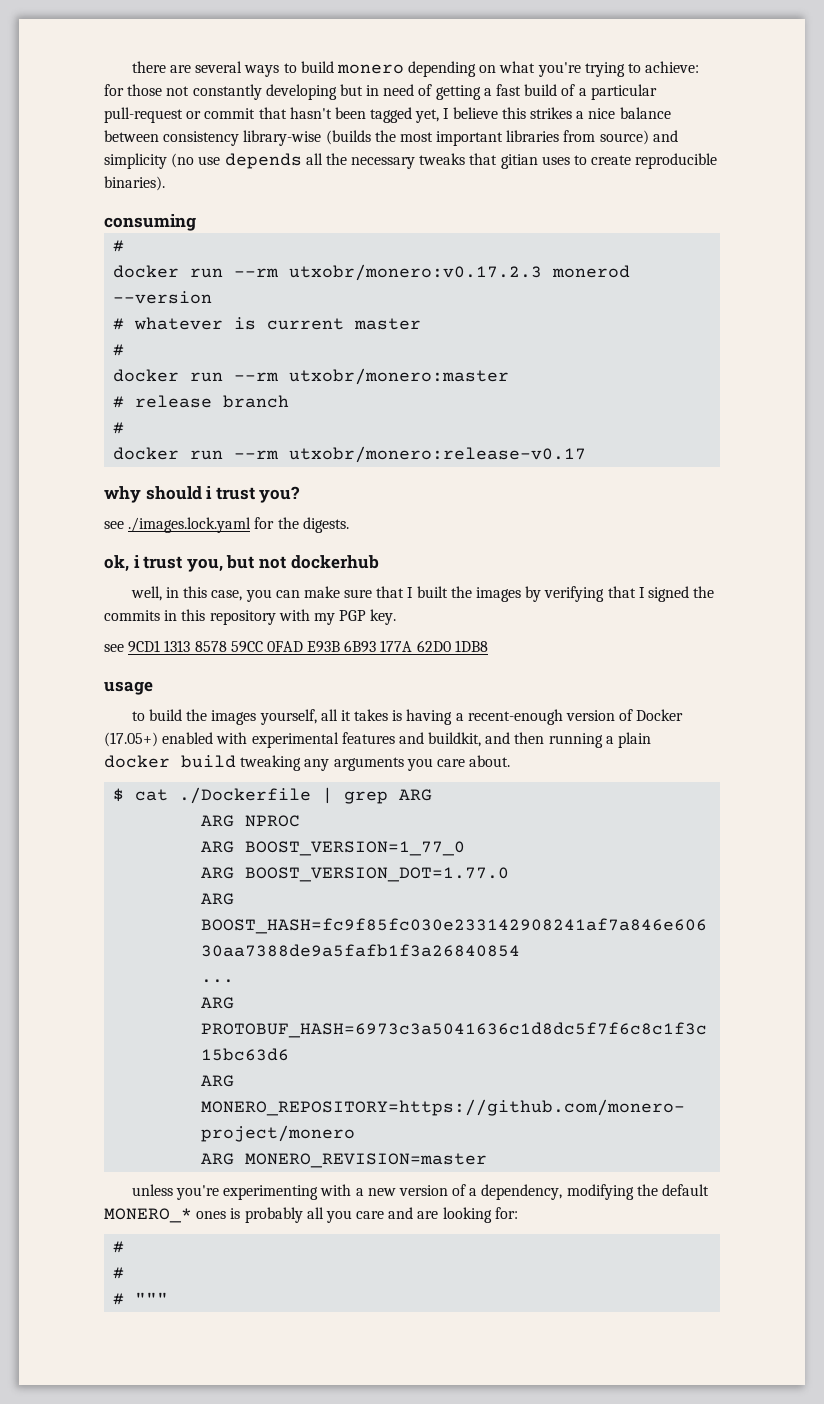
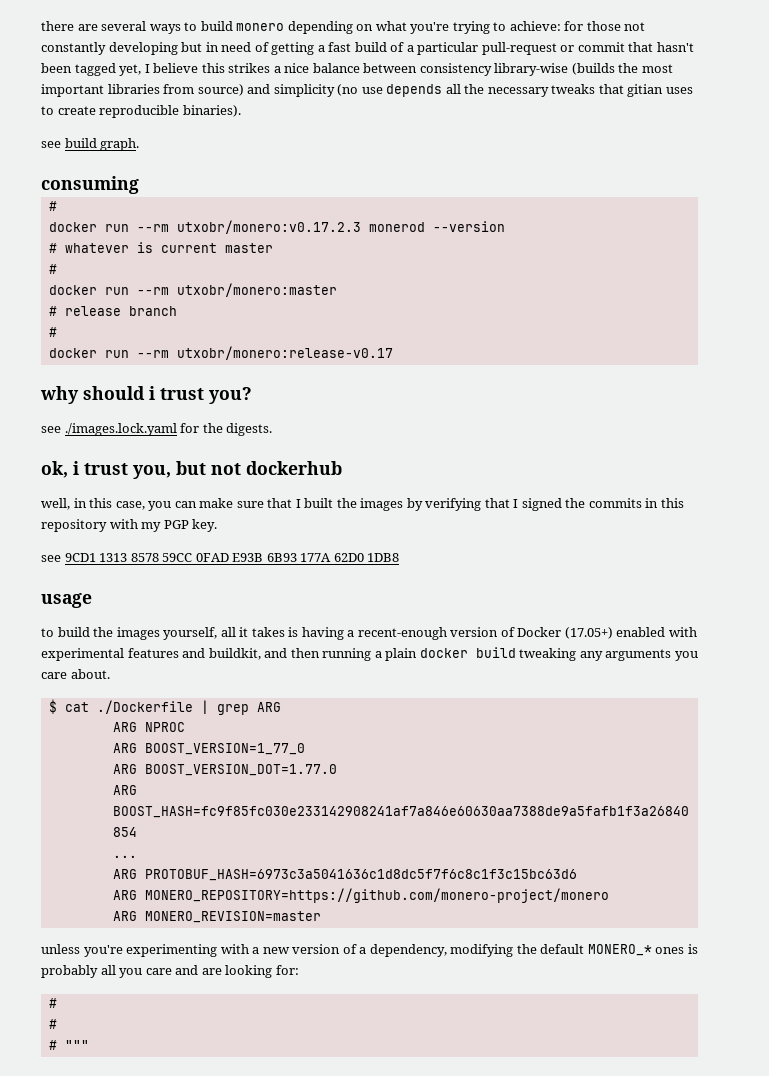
+ see build graph.

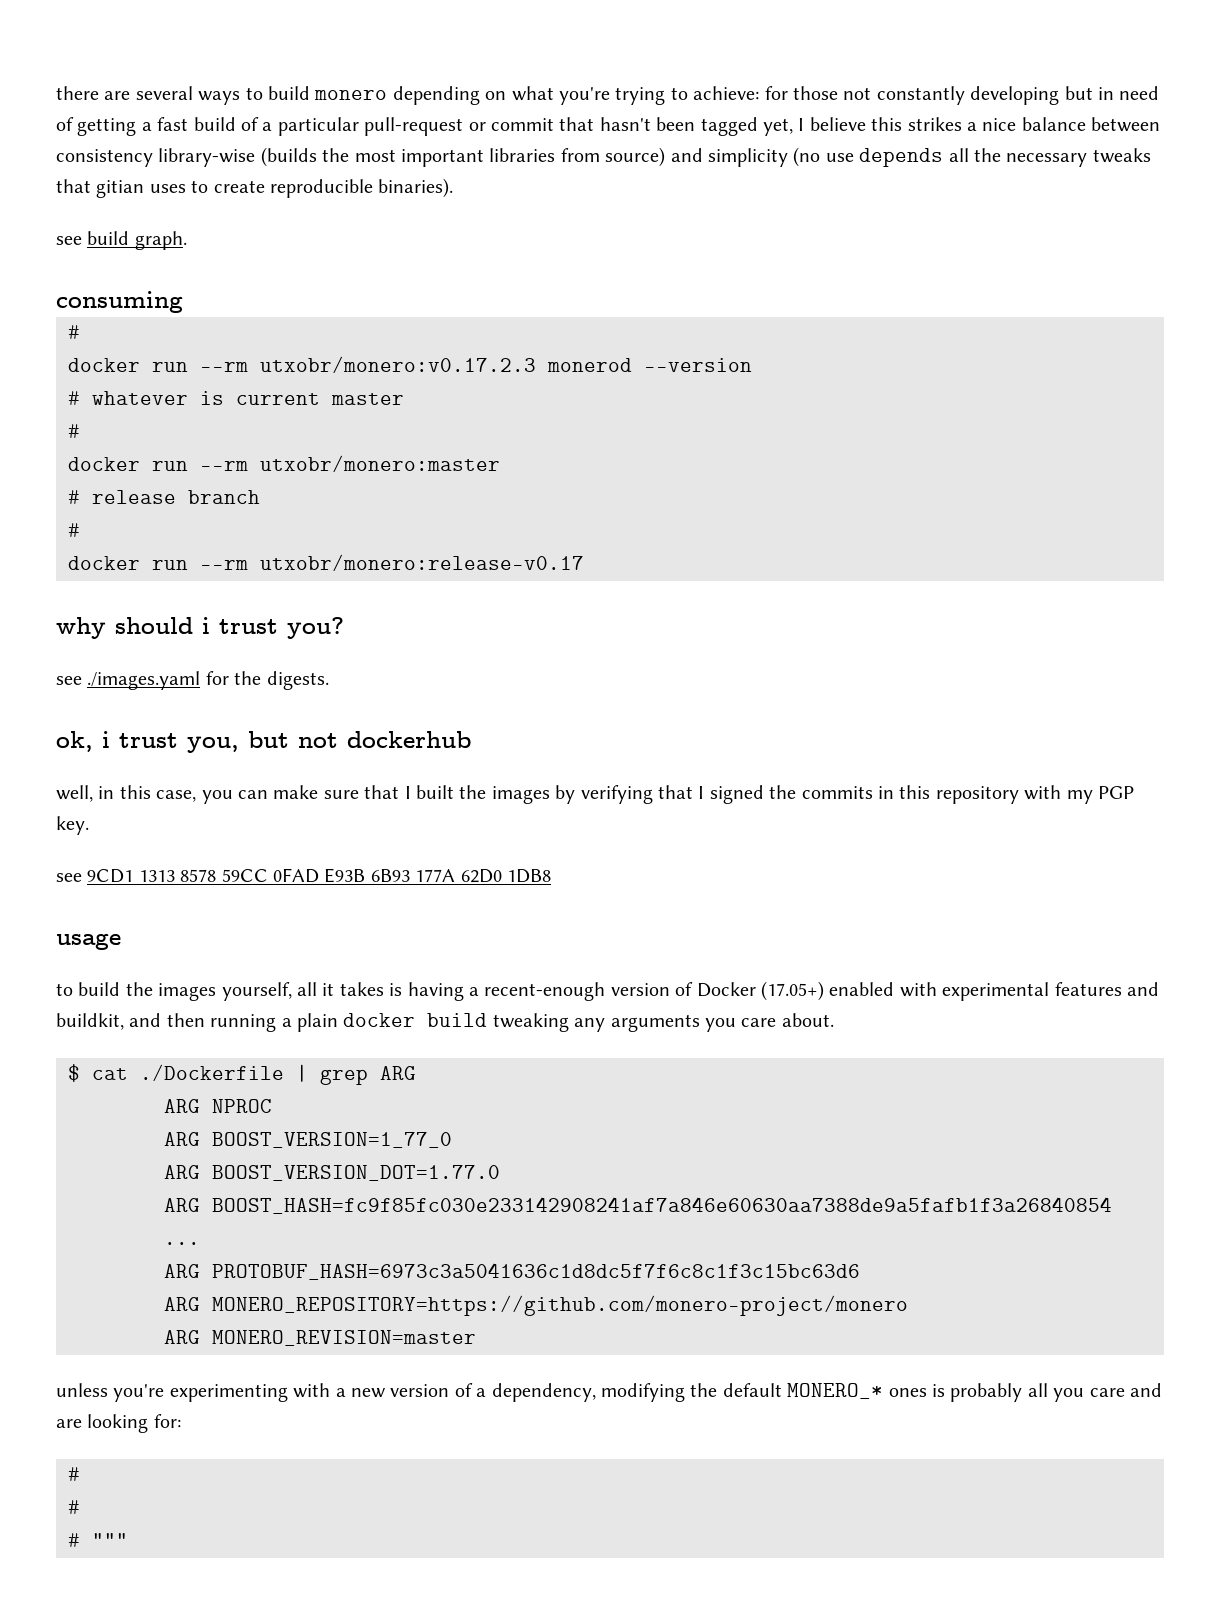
- see ./images.lock.yaml for the digests.
+ see ./images.yaml for the digests.

